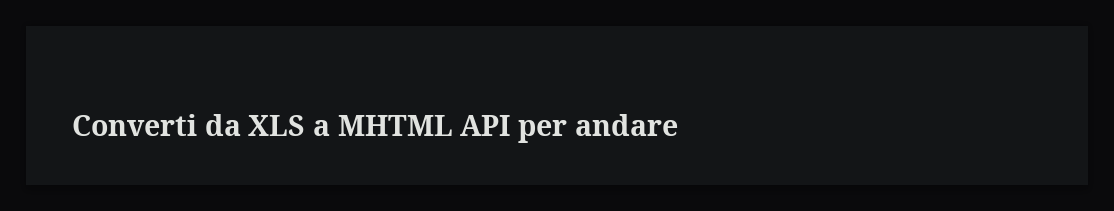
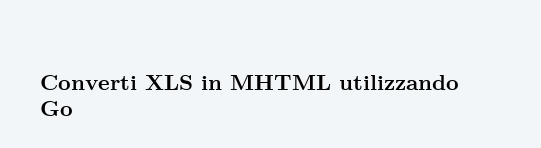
- Converti da XLS a MHTML API per andare
+ Converti XLS in MHTML utilizzando Go

